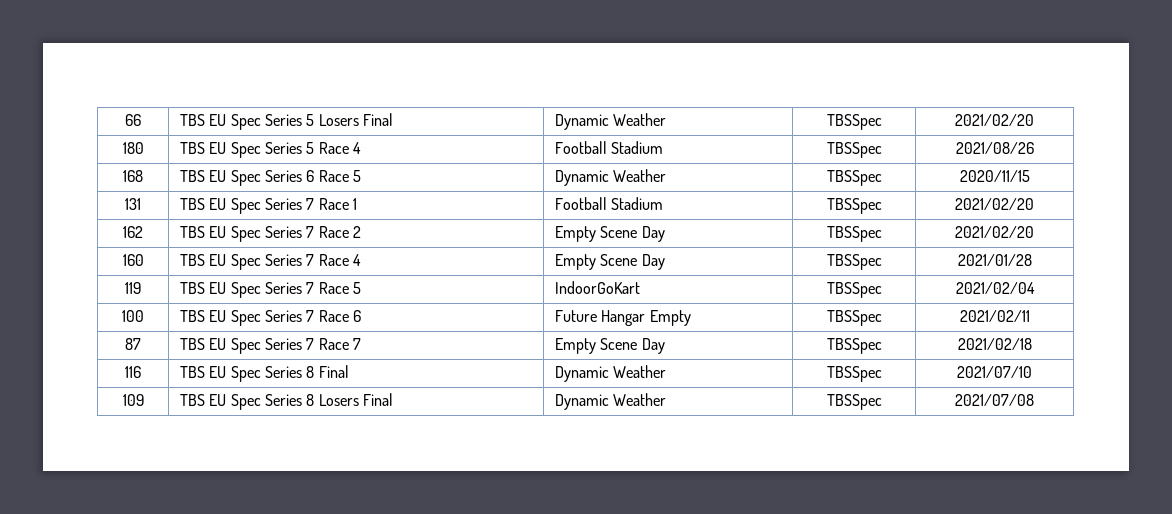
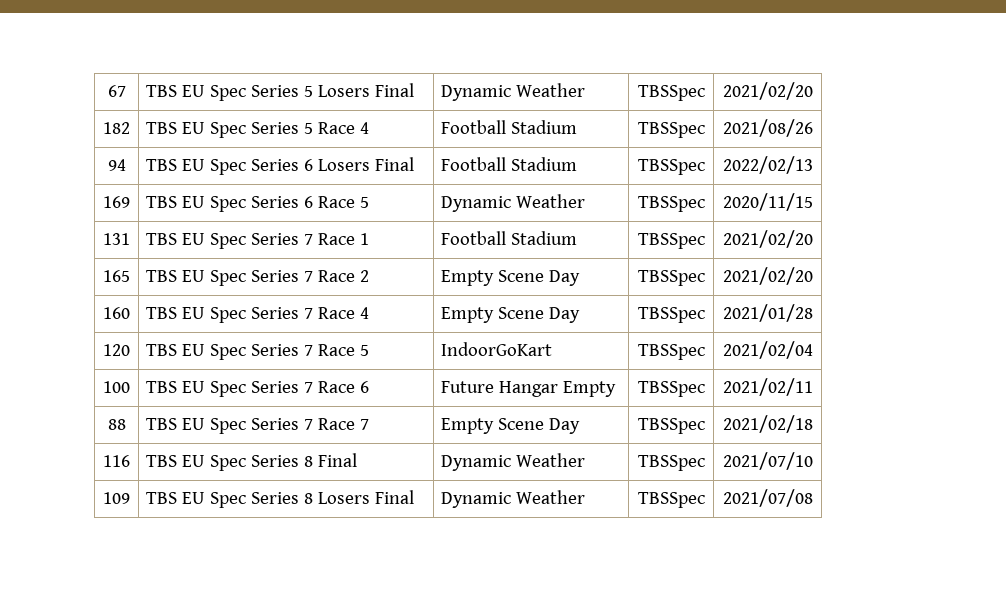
- 66 | TBS EU Spec Series 5 Losers Final | Dynamic Weather | TBSSpec | 2021/02/20
+ 67 | TBS EU Spec Series 5 Losers Final | Dynamic Weather | TBSSpec | 2021/02/20
- 180 | TBS EU Spec Series 5 Race 4 | Football Stadium | TBSSpec | 2021/08/26
+ 182 | TBS EU Spec Series 5 Race 4 | Football Stadium | TBSSpec | 2021/08/26
- 168 | TBS EU Spec Series 6 Race 5 | Dynamic Weather | TBSSpec | 2020/11/15
+ 94 | TBS EU Spec Series 6 Losers Final | Football Stadium | TBSSpec | 2022/02/13
+ 169 | TBS EU Spec Series 6 Race 5 | Dynamic Weather | TBSSpec | 2020/11/15
- 162 | TBS EU Spec Series 7 Race 2 | Empty Scene Day | TBSSpec | 2021/02/20
+ 165 | TBS EU Spec Series 7 Race 2 | Empty Scene Day | TBSSpec | 2021/02/20
- 119 | TBS EU Spec Series 7 Race 5 | IndoorGoKart | TBSSpec | 2021/02/04
+ 120 | TBS EU Spec Series 7 Race 5 | IndoorGoKart | TBSSpec | 2021/02/04
- 87 | TBS EU Spec Series 7 Race 7 | Empty Scene Day | TBSSpec | 2021/02/18
+ 88 | TBS EU Spec Series 7 Race 7 | Empty Scene Day | TBSSpec | 2021/02/18

